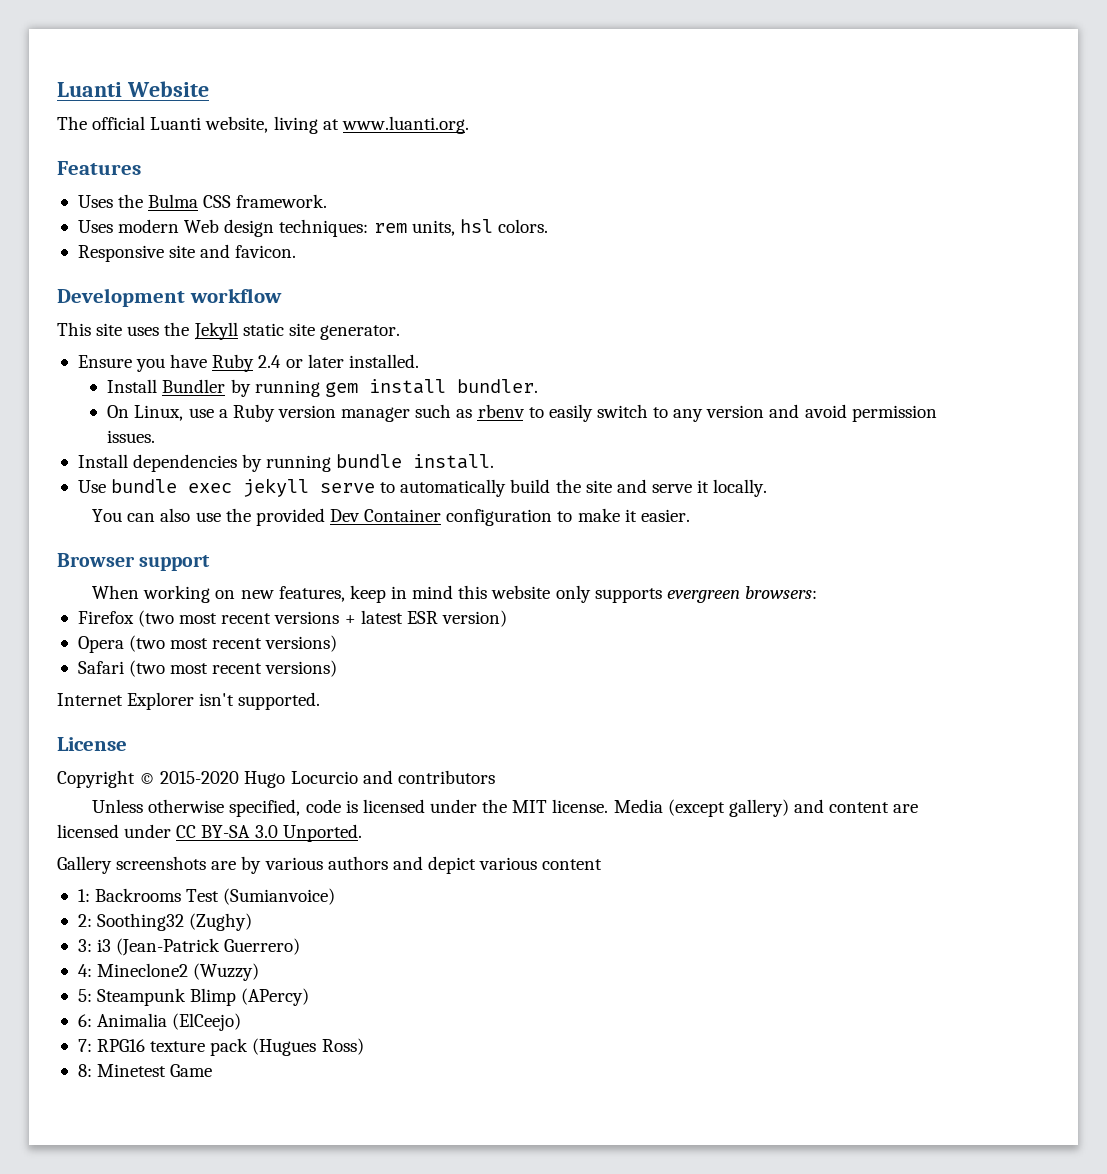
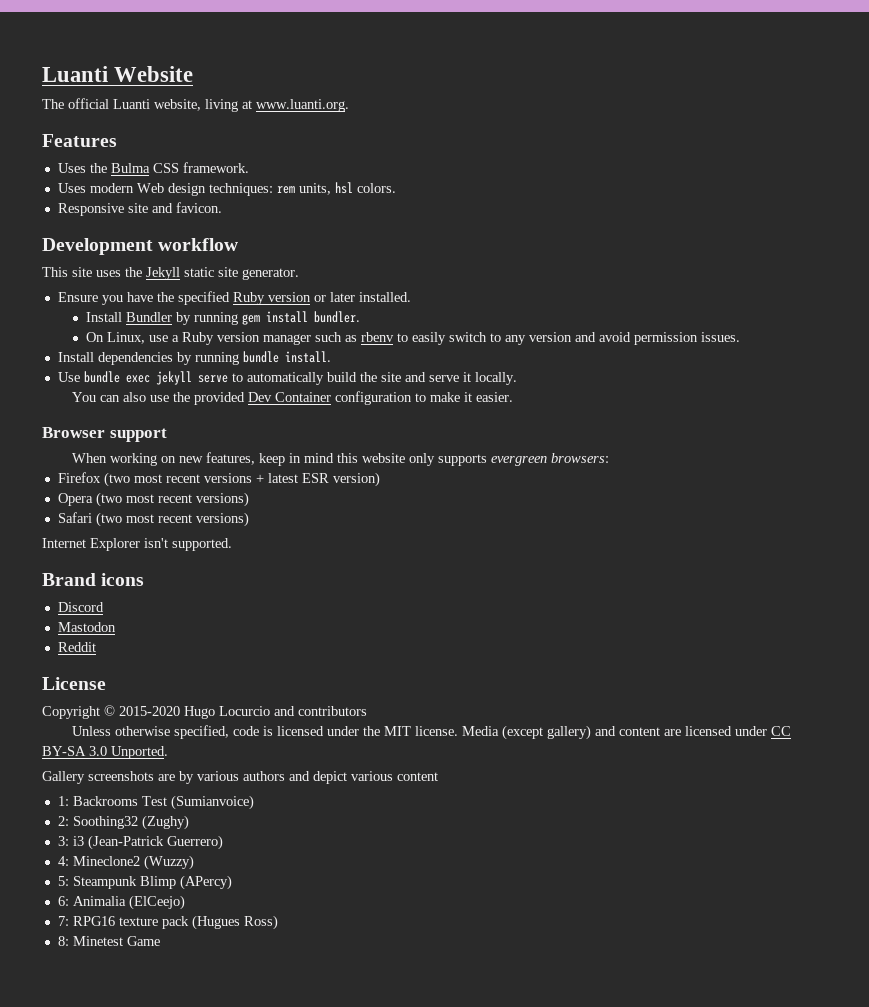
- Ensure you have Ruby 2.4 or later installed.
+ Ensure you have the specified Ruby version or later installed.
+ Brand icons
+ Discord
+ Mastodon
+ Reddit

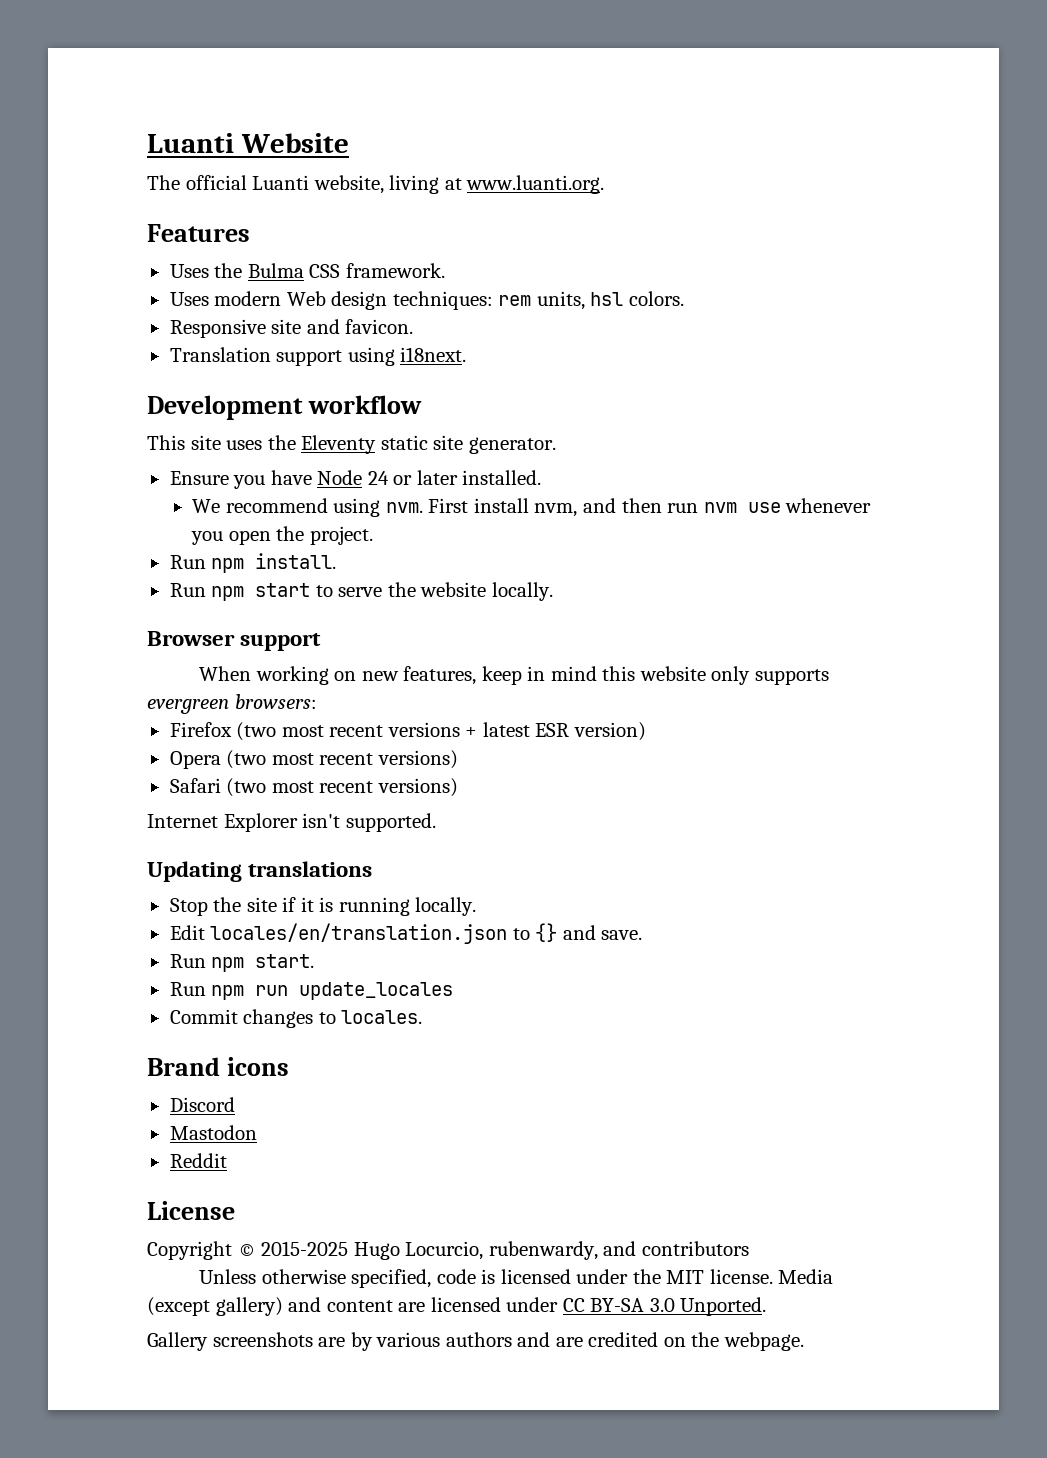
+ Translation support using i18next.
- This site uses the Jekyll static site generator.
+ This site uses the Eleventy static site generator.
- Ensure you have the specified Ruby version or later installed.
+ Ensure you have Node 24 or later installed.
- Install Bundler by running gem install bundler.
- On Linux, use a Ruby version manager such as rbenv to easily switch to any version and avoid permission issues.
- Install dependencies by running bundle install.
- Use bundle exec jekyll serve to automatically build the site and serve it locally.
- You can also use the provided Dev Container configuration to make it easier.
+ We recommend using nvm. First install nvm, and then run nvm use whenever you open the project.
+ Run npm install.
+ Run npm start to serve the website locally.
+ Updating translations
+ Stop the site if it is running locally.
+ Edit locales/en/translation.json to {} and save.
+ Run npm start.
+ Run npm run update_locales
+ Commit changes to locales.
- Copyright © 2015-2020 Hugo Locurcio and contributors
+ Copyright © 2015-2025 Hugo Locurcio, rubenwardy, and contributors
- Gallery screenshots are by various authors and depict various content
- 1: Backrooms Test (Sumianvoice)
- 2: Soothing32 (Zughy)
- 3: i3 (Jean-Patrick Guerrero)
- 4: Mineclone2 (Wuzzy)
- 5: Steampunk Blimp (APercy)
- 6: Animalia (ElCeejo)
- 7: RPG16 texture pack (Hugues Ross)
- 8: Minetest Game
+ Gallery screenshots are by various authors and are credited on the webpage.

